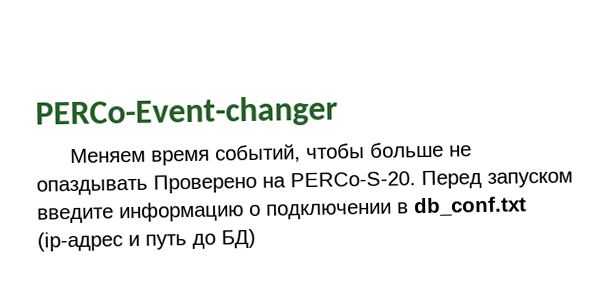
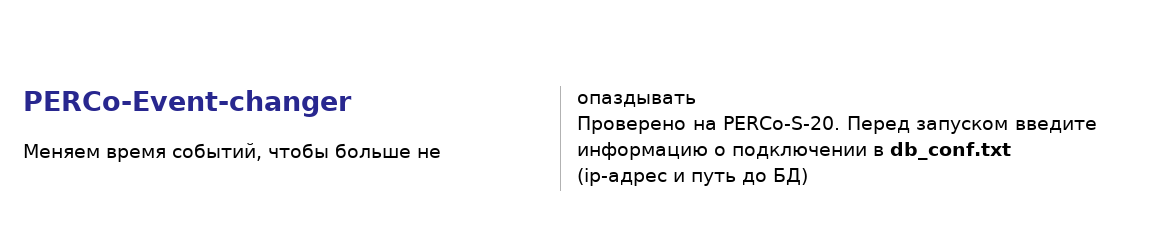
- Меняем время событий, чтобы больше не опаздывать Проверено на PERCo-S-20.
+ Меняем время событий, чтобы больше не опаздывать
+ Проверено на PERCo-S-20.

